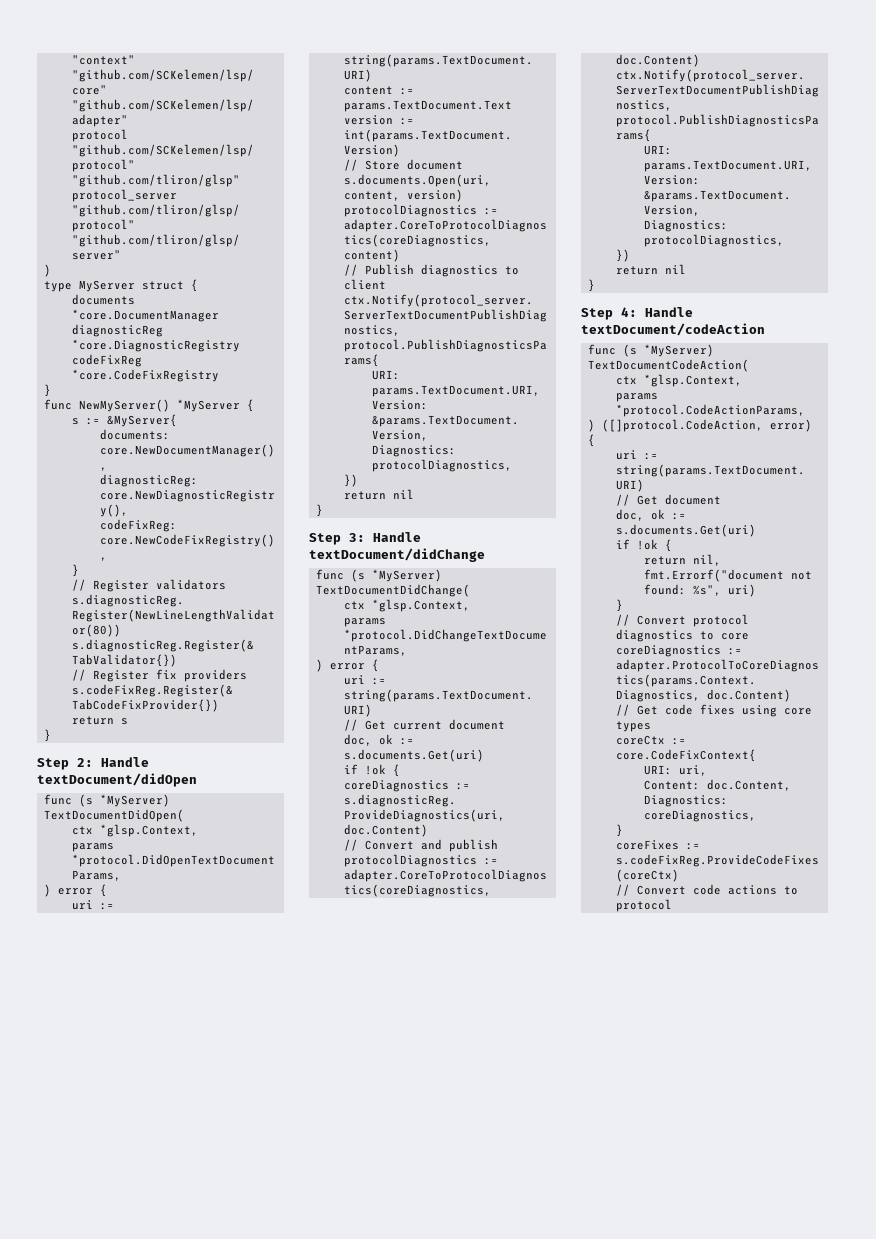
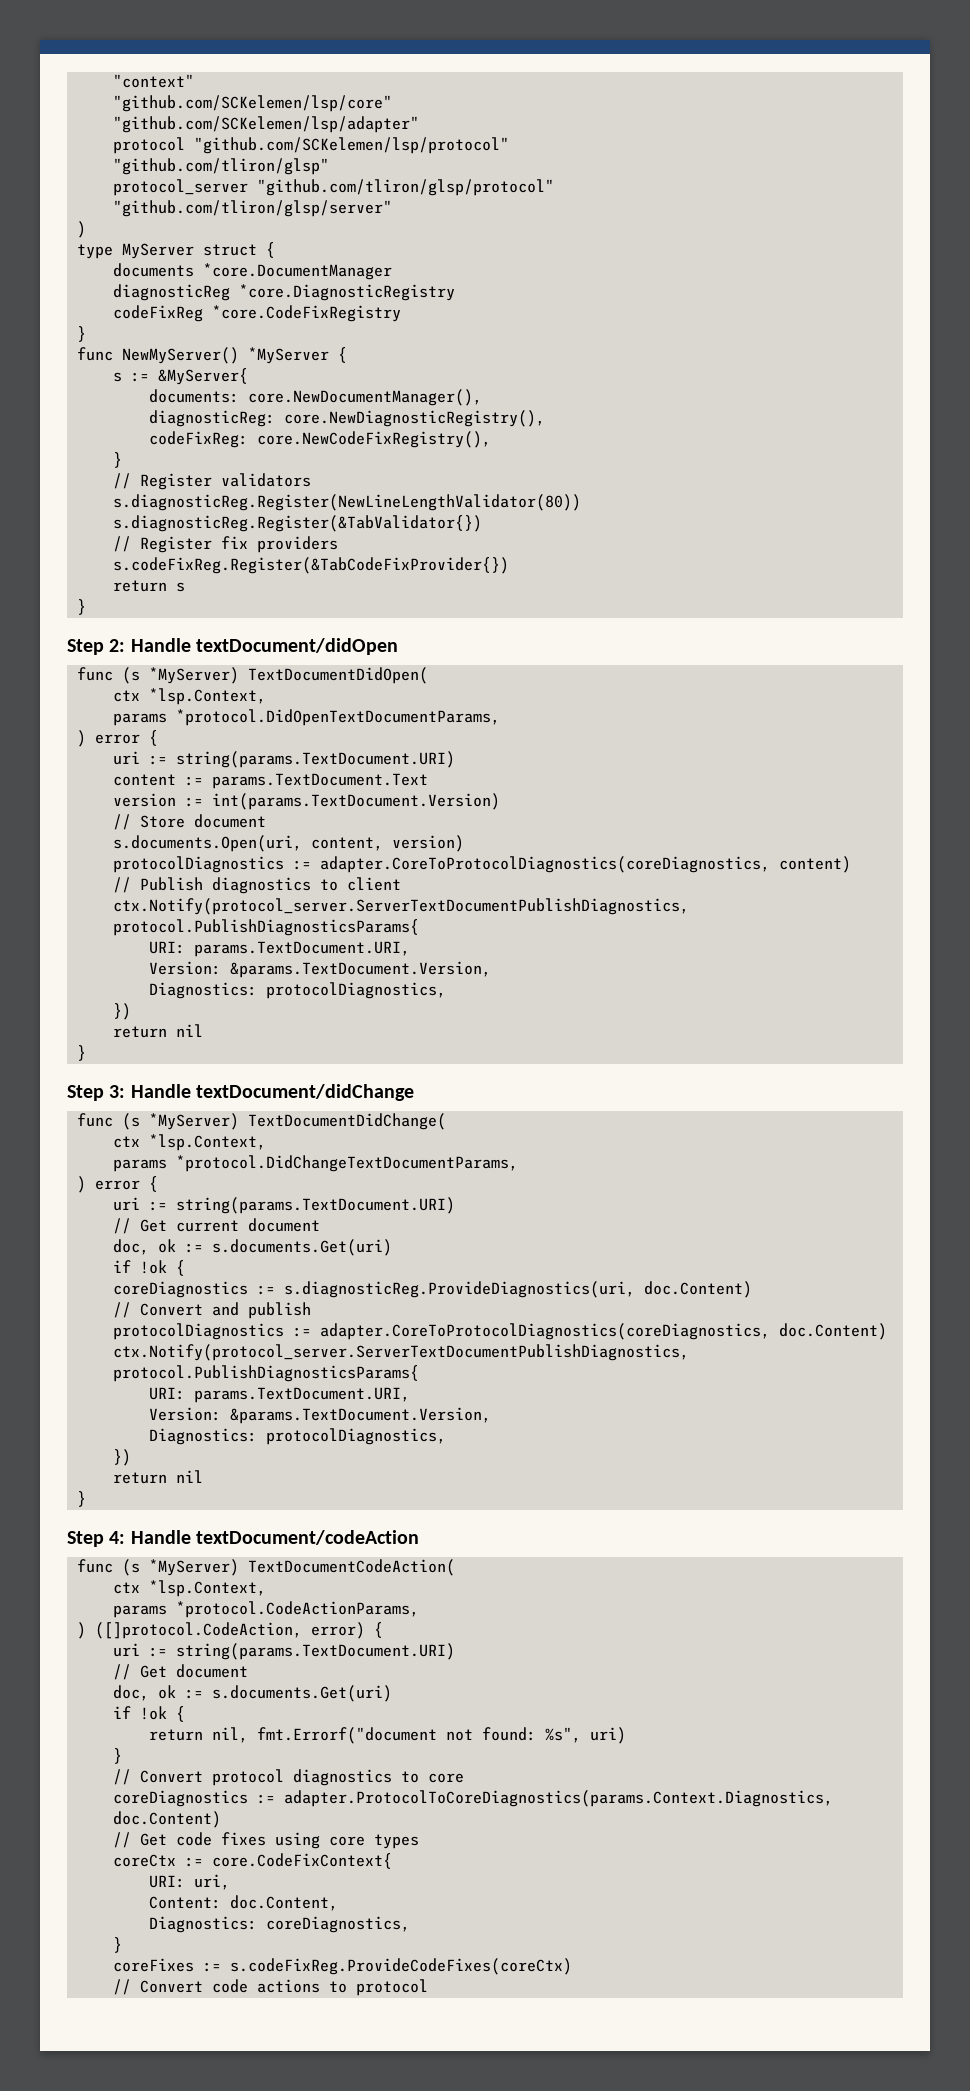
  func (s *MyServer) TextDocumentDidOpen(
- ctx *glsp.Context,
+ ctx *lsp.Context,
  func (s *MyServer) TextDocumentDidChange(
- ctx *glsp.Context,
+ ctx *lsp.Context,
  func (s *MyServer) TextDocumentCodeAction(
- ctx *glsp.Context,
+ ctx *lsp.Context,

